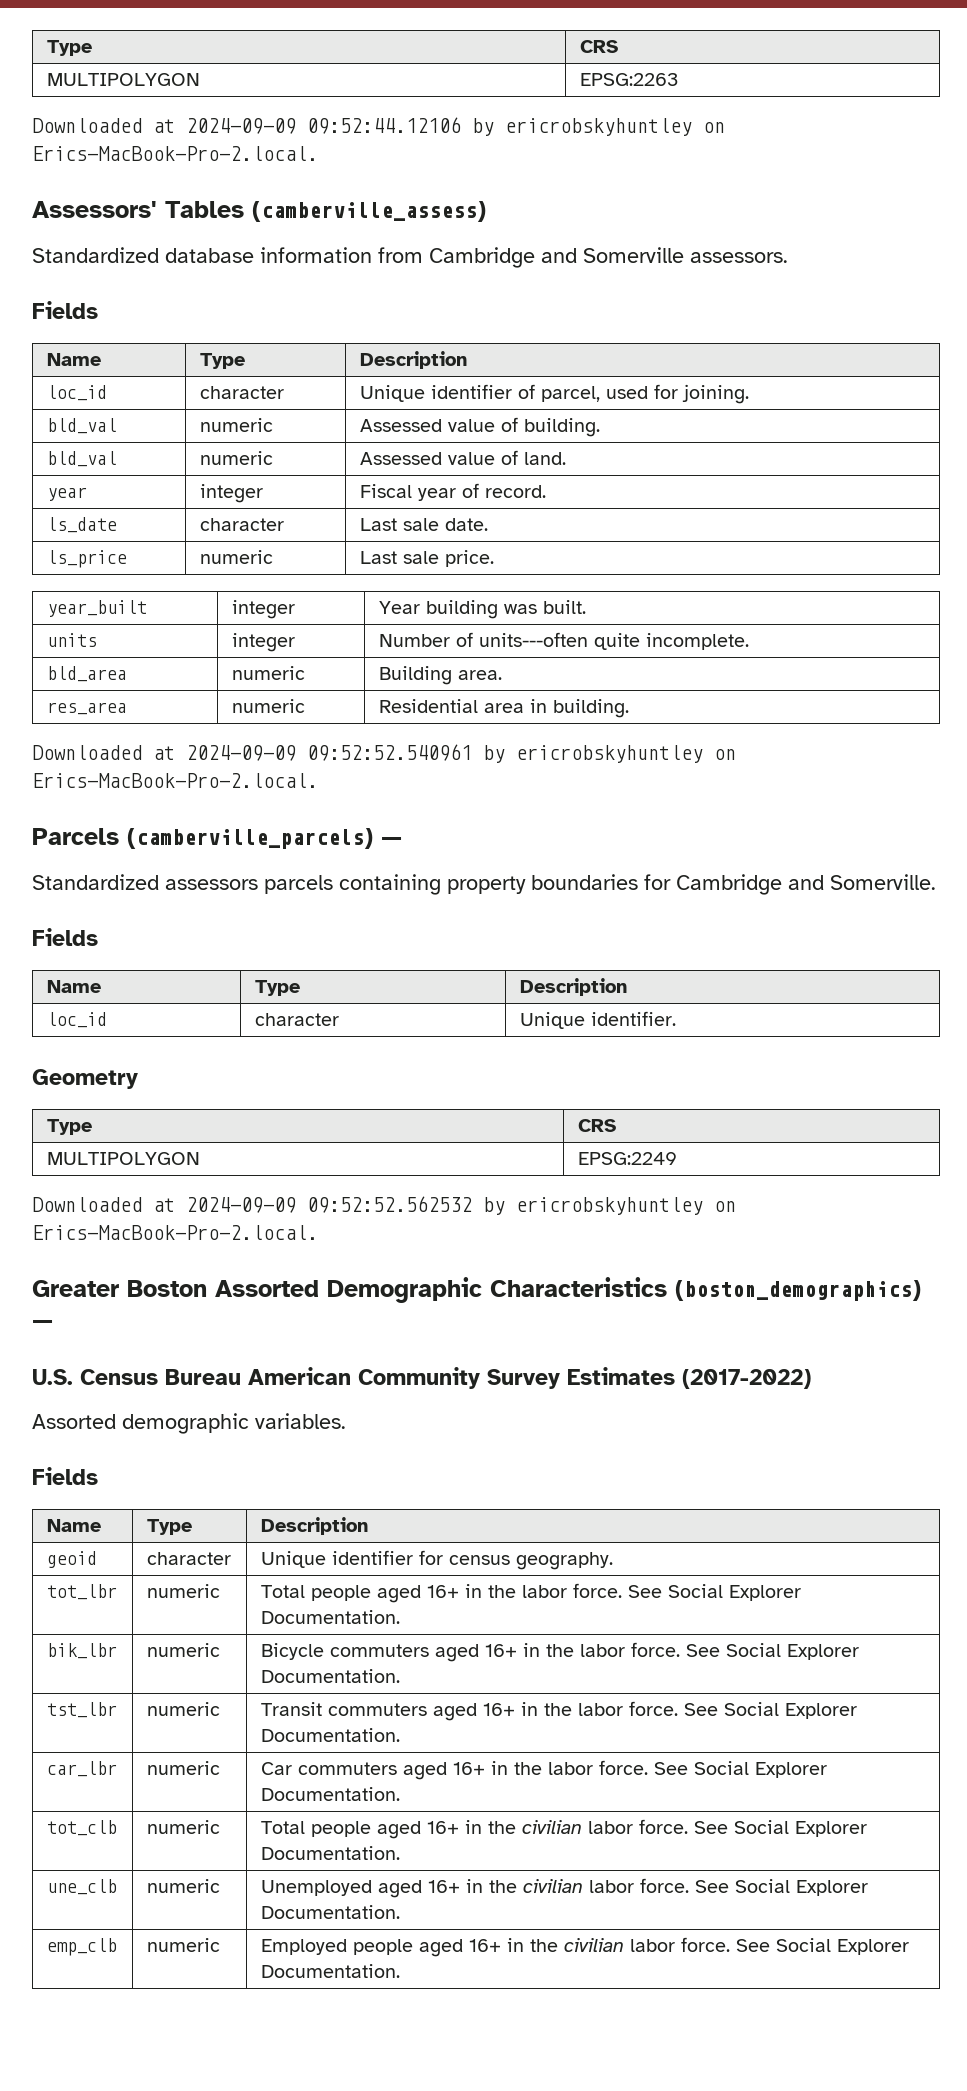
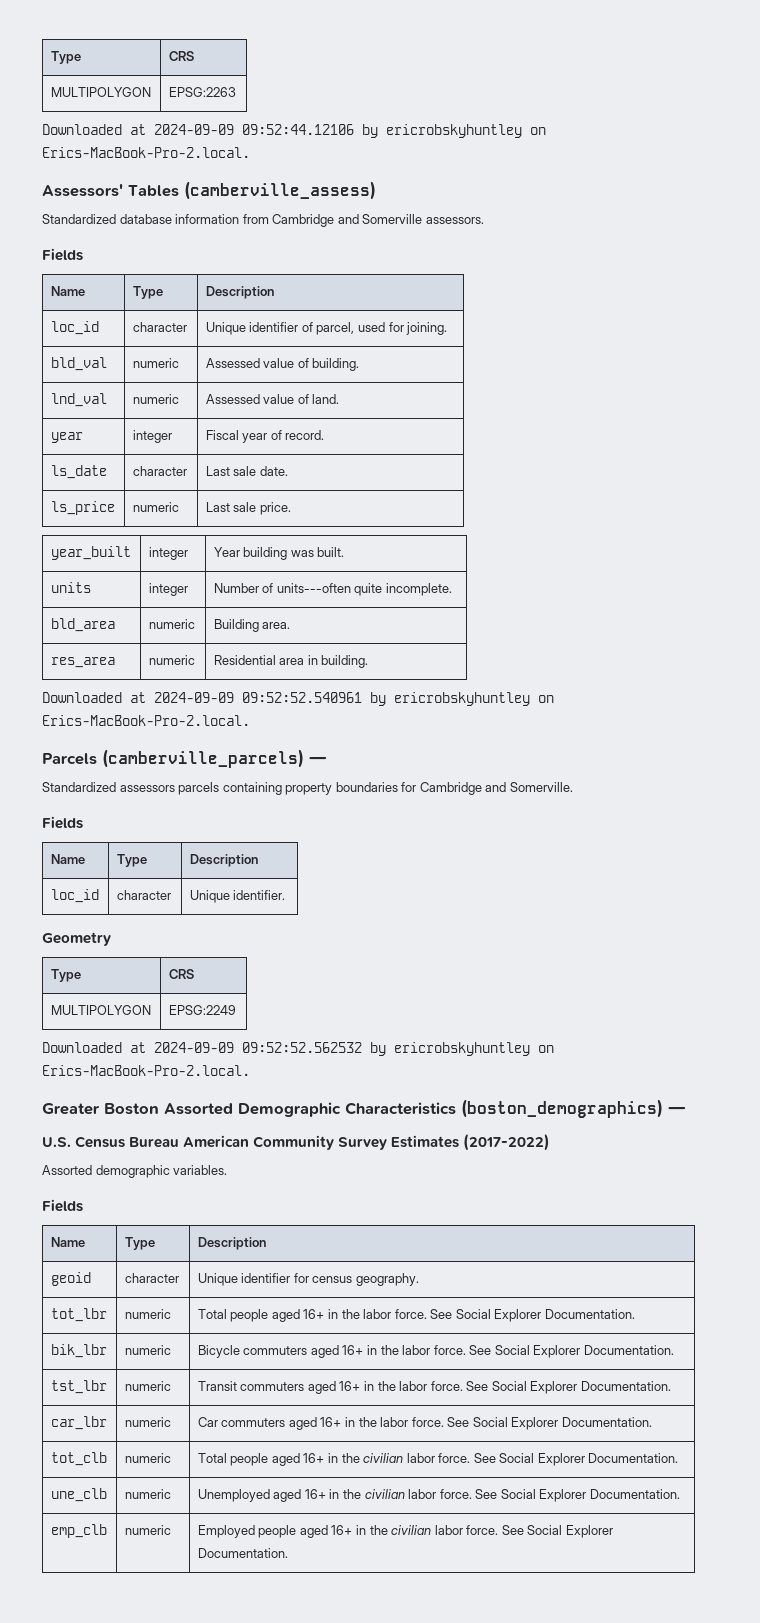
- bld_val | numeric | Assessed value of land.
+ lnd_val | numeric | Assessed value of land.

